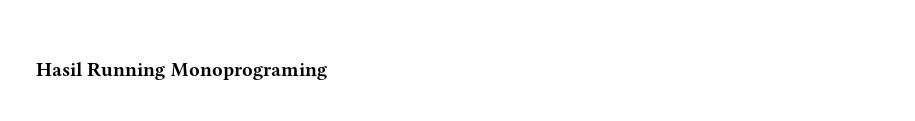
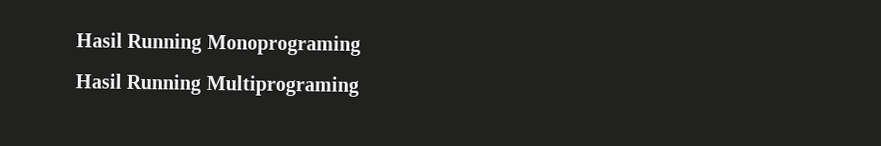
+ Hasil Running Multiprograming

